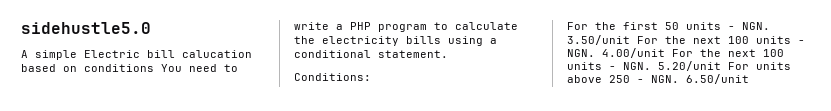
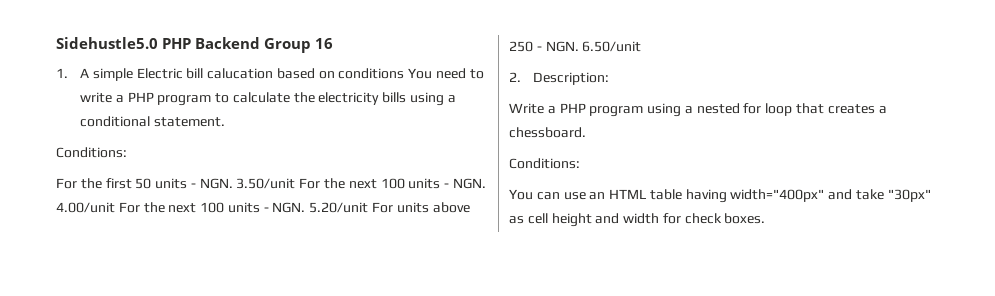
- sidehustle5.0
- A simple Electric bill calucation based on conditions You need to write a PHP program to calculate the electricity bills using a conditional statement.
+ Sidehustle5.0 PHP Backend Group 16
+ 1. A simple Electric bill calucation based on conditions You need to write a PHP program to calculate the electricity bills using a conditional statement.
+ 2. Description:
+ Write a PHP program using a nested for loop that creates a chessboard.
+ Conditions:
+ You can use an HTML table having width="400px" and take "30px" as cell height and width for check boxes.

